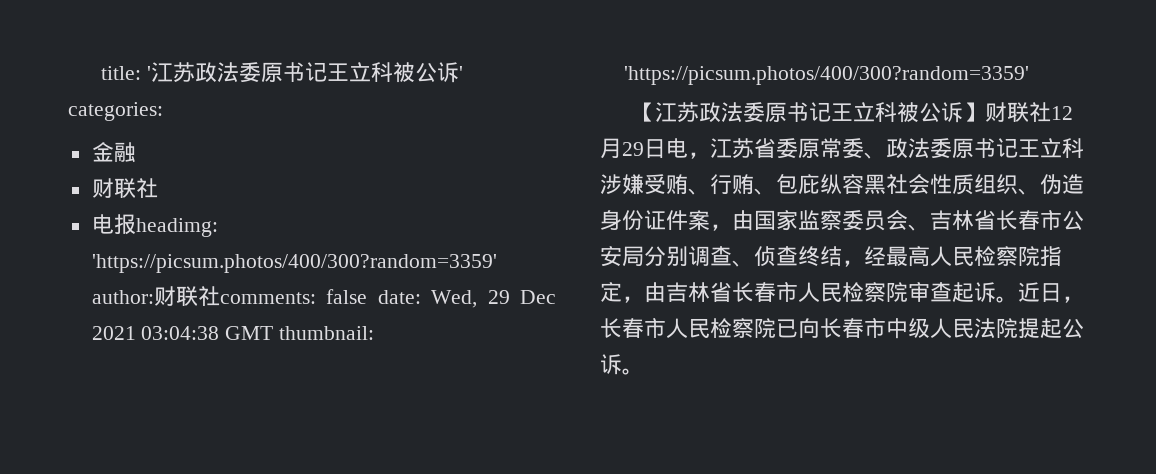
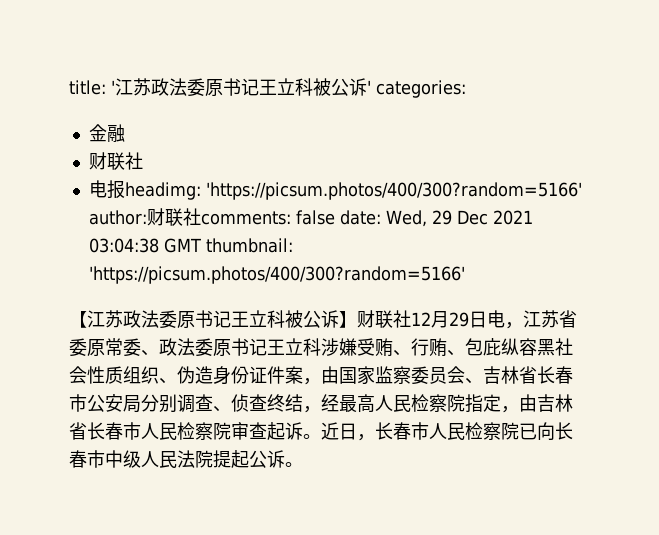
- 电报headimg: 'https://picsum.photos/400/300?random=3359' author:财联社comments: false date: Wed, 29 Dec 2021 03:04:38 GMT thumbnail: 'https://picsum.photos/400/300?random=3359'
+ 电报headimg: 'https://picsum.photos/400/300?random=5166' author:财联社comments: false date: Wed, 29 Dec 2021 03:04:38 GMT thumbnail: 'https://picsum.photos/400/300?random=5166'

